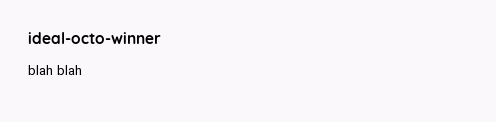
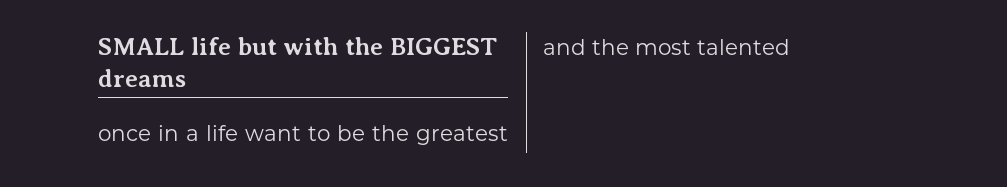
- ideal-octo-winner
- blah blah
+ SMALL life but with the BIGGEST dreams
+ once in a life want to be the greatest and the most talented

